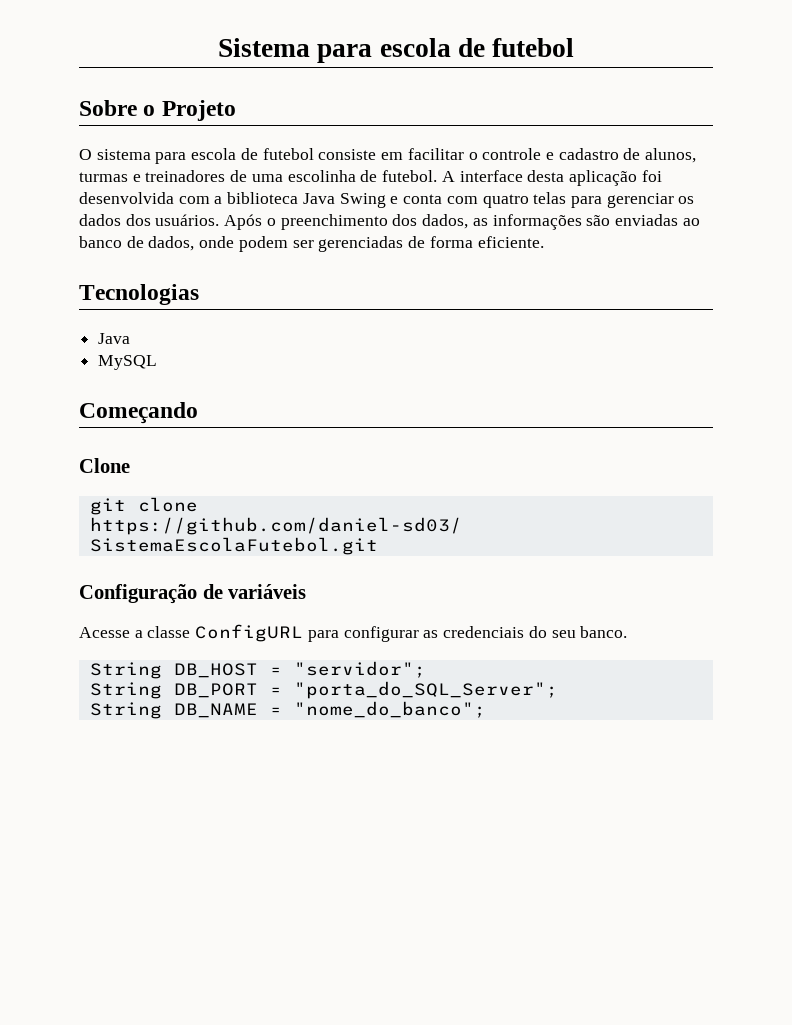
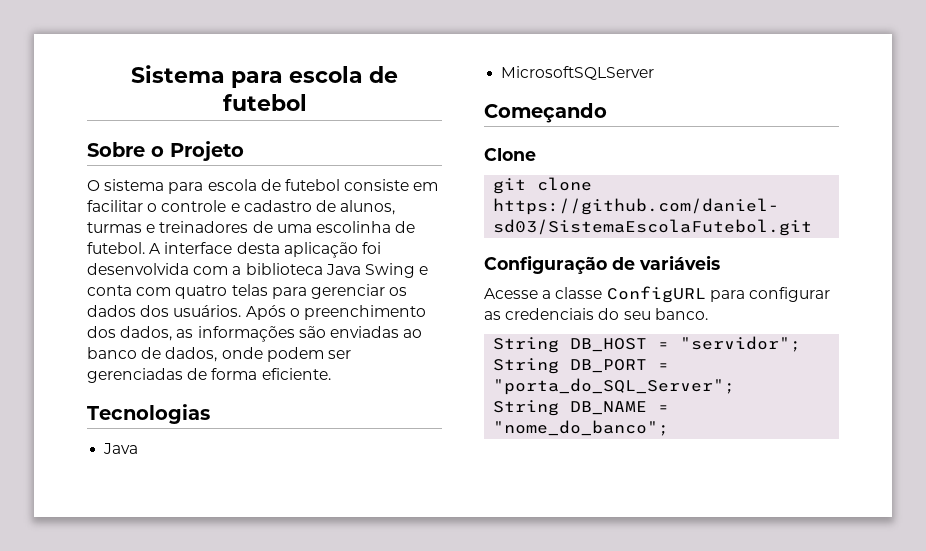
- MySQL
+ MicrosoftSQLServer

